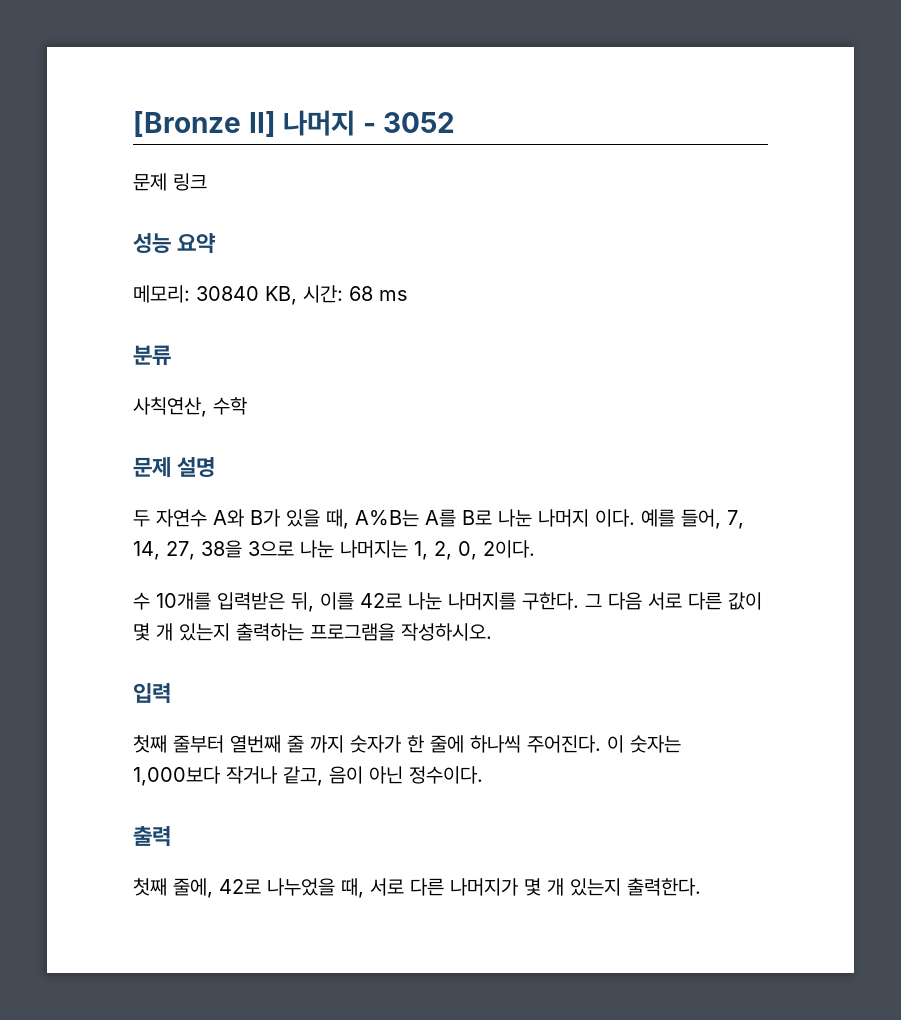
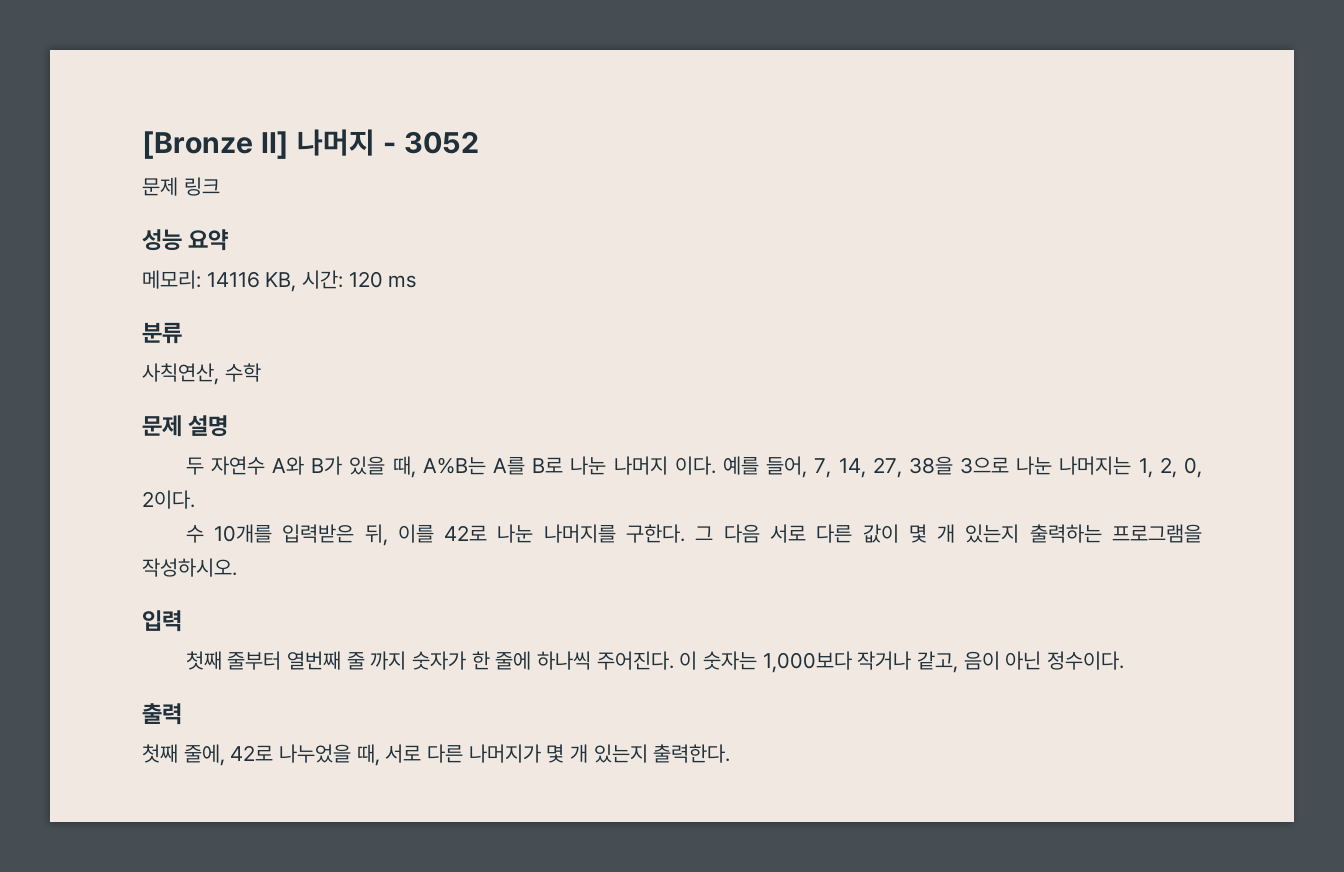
- 메모리: 30840 KB, 시간: 68 ms
+ 메모리: 14116 KB, 시간: 120 ms

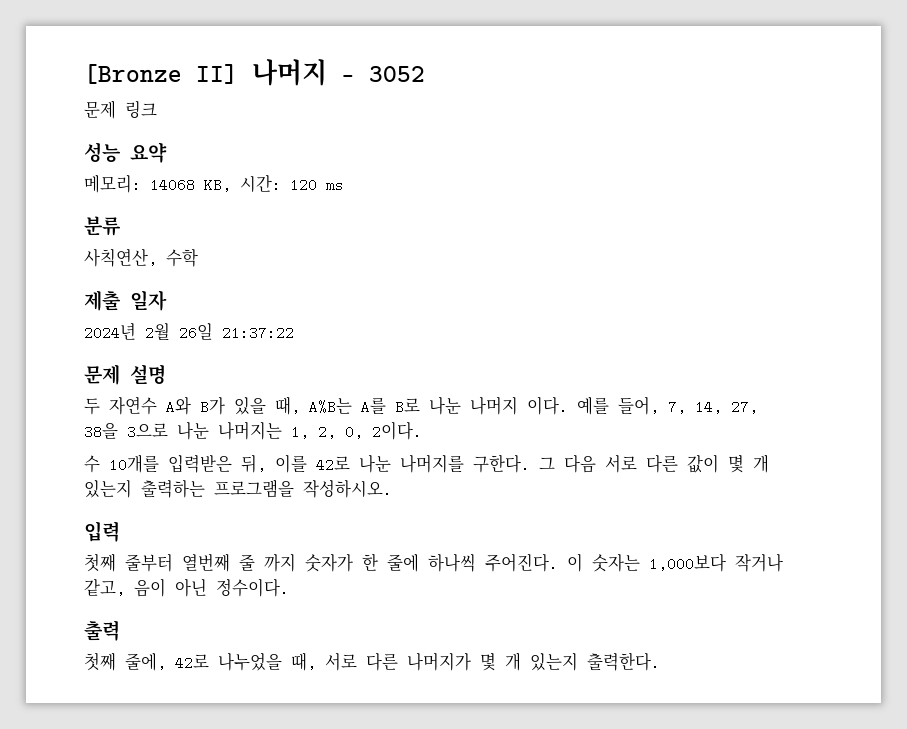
- 메모리: 14116 KB, 시간: 120 ms
+ 메모리: 14068 KB, 시간: 120 ms
+ 제출 일자
+ 2024년 2월 26일 21:37:22

